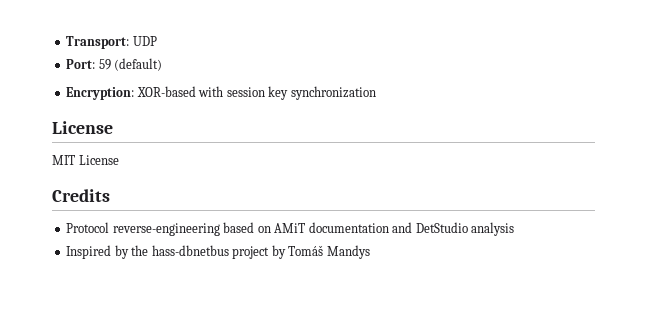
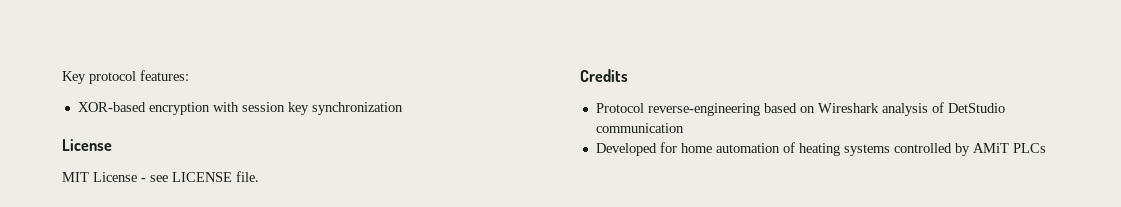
- Transport: UDP
- Port: 59 (default)
- Encryption: XOR-based with session key synchronization
+ Key protocol features:
+ XOR-based encryption with session key synchronization
- MIT License
+ MIT License - see LICENSE file.
- Protocol reverse-engineering based on AMiT documentation and DetStudio analysis
- Inspired by the hass-dbnetbus project by Tomáš Mandys
+ Protocol reverse-engineering based on Wireshark analysis of DetStudio communication
+ Developed for home automation of heating systems controlled by AMiT PLCs

